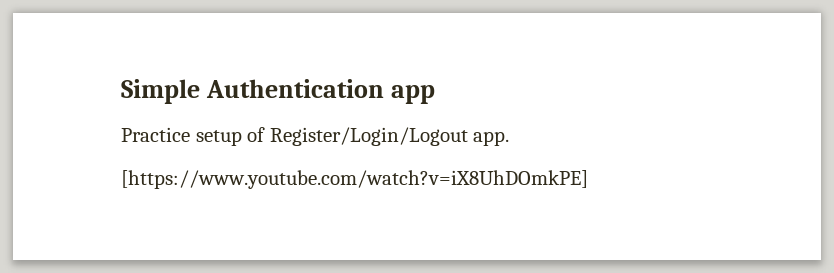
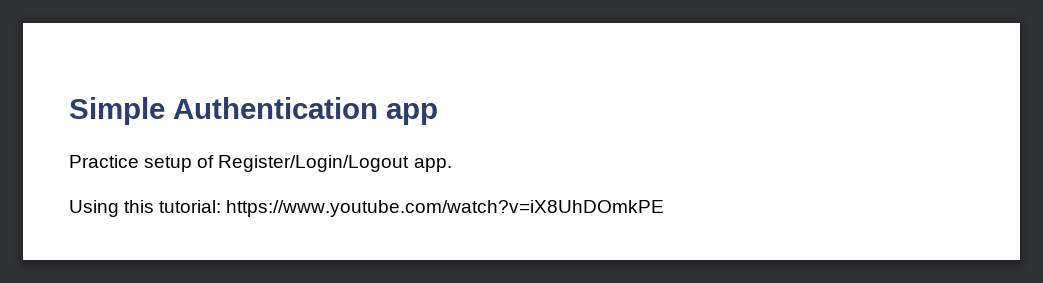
- [https://www.youtube.com/watch?v=iX8UhDOmkPE]
+ Using this tutorial: https://www.youtube.com/watch?v=iX8UhDOmkPE

